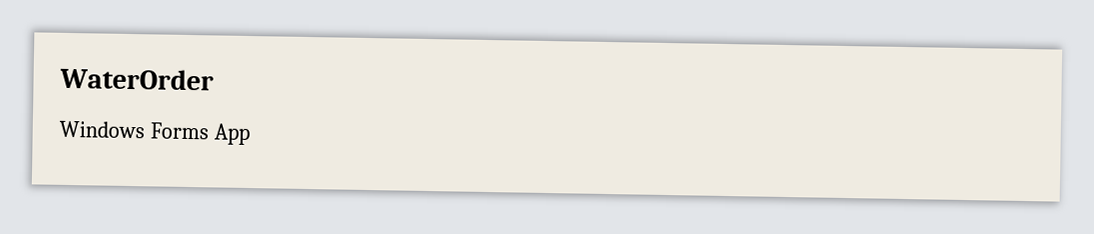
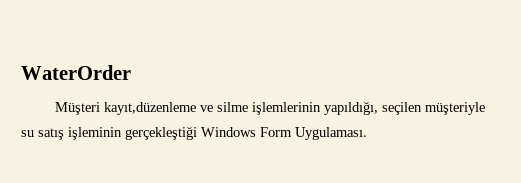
- Windows Forms App
+ Müşteri kayıt,düzenleme ve silme işlemlerinin yapıldığı, seçilen müşteriyle su satış işleminin gerçekleştiği Windows Form Uygulaması.

